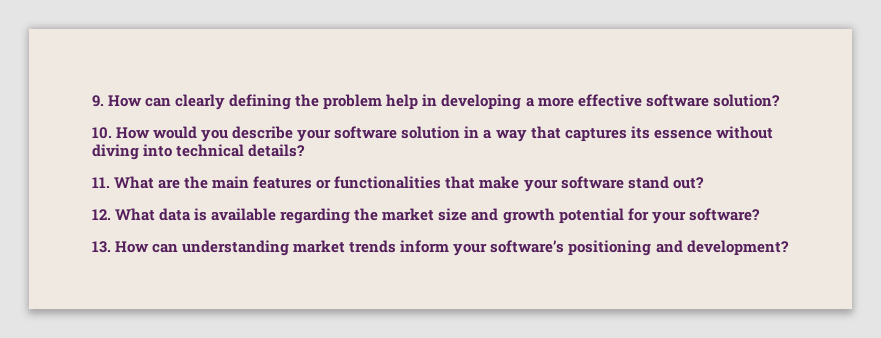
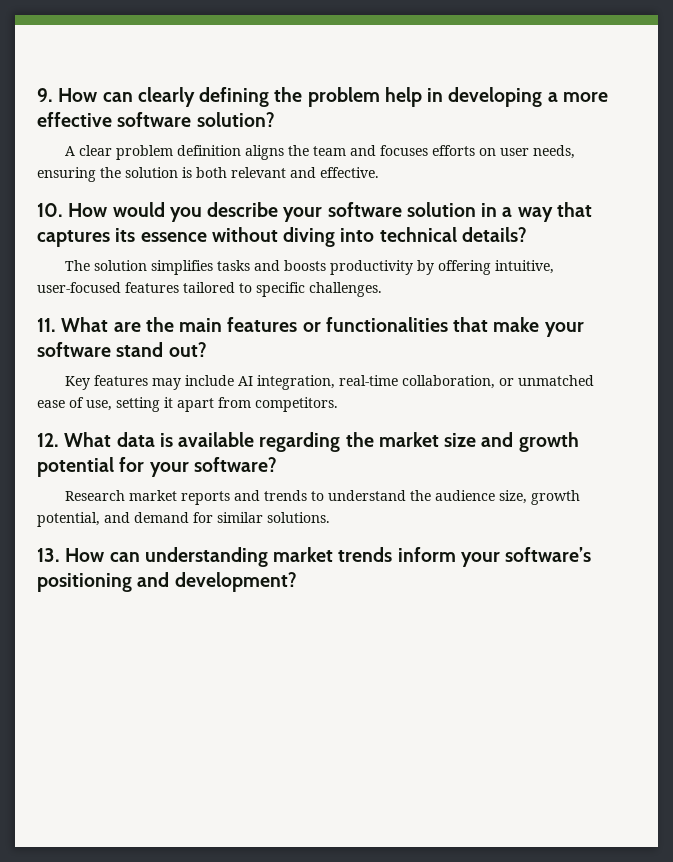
+ A clear problem definition aligns the team and focuses efforts on user needs, ensuring the solution is both relevant and effective.
+ The solution simplifies tasks and boosts productivity by offering intuitive, user-focused features tailored to specific challenges.
+ Key features may include AI integration, real-time collaboration, or unmatched ease of use, setting it apart from competitors.
+ Research market reports and trends to understand the audience size, growth potential, and demand for similar solutions.

